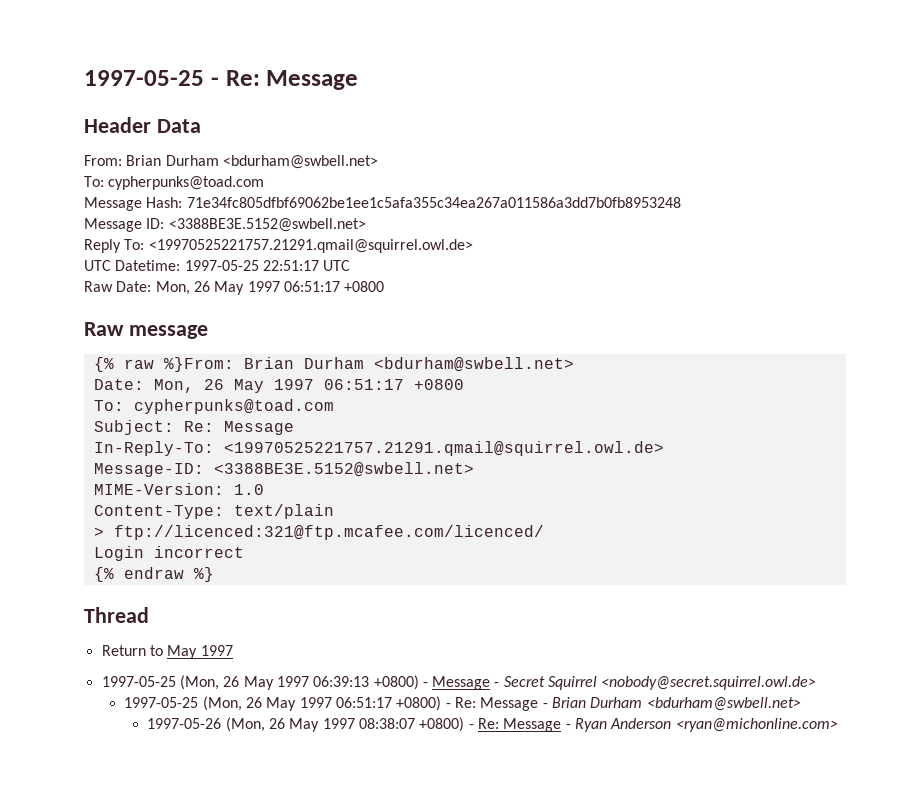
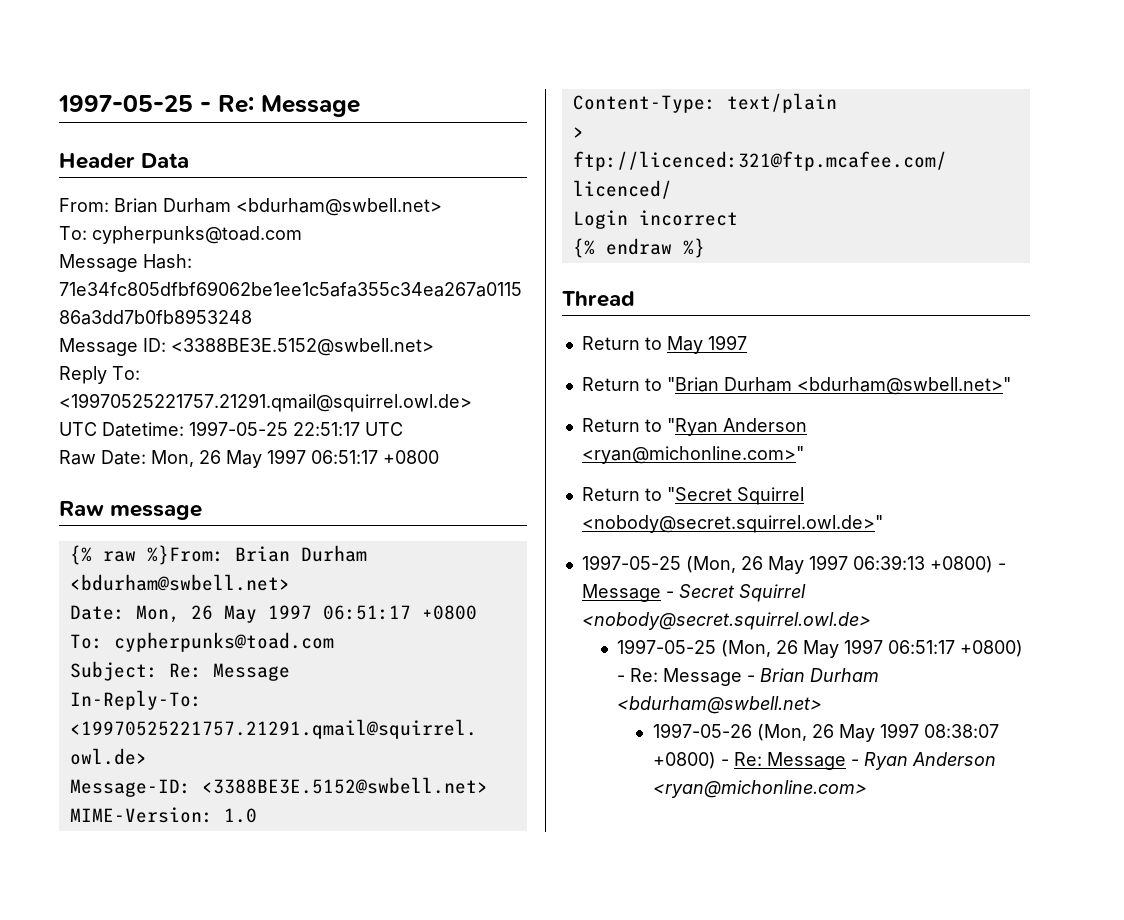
+ Return to "Brian Durham <bdurham@swbell.net>"
+ Return to "Ryan Anderson <ryan@michonline.com>"
+ Return to "Secret Squirrel <nobody@secret.squirrel.owl.de>"

